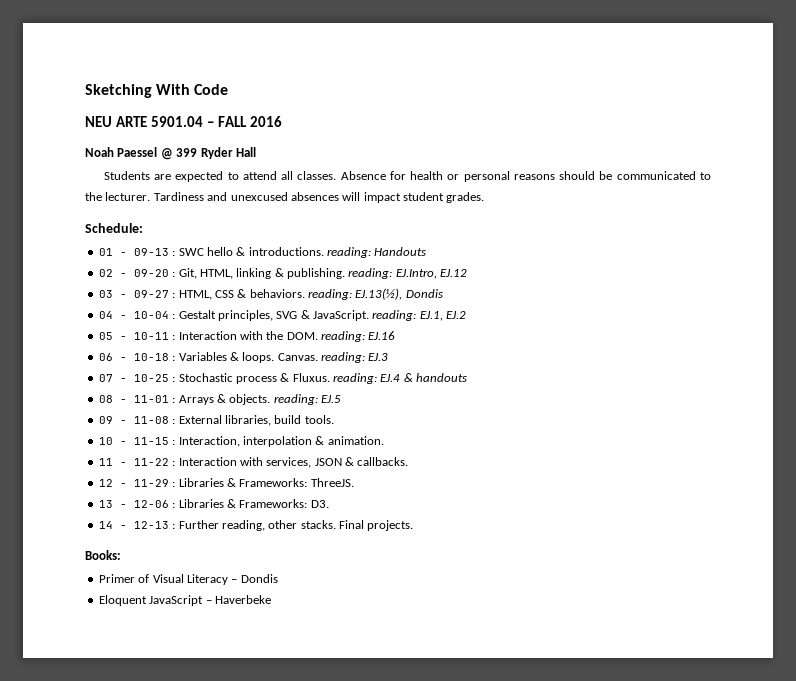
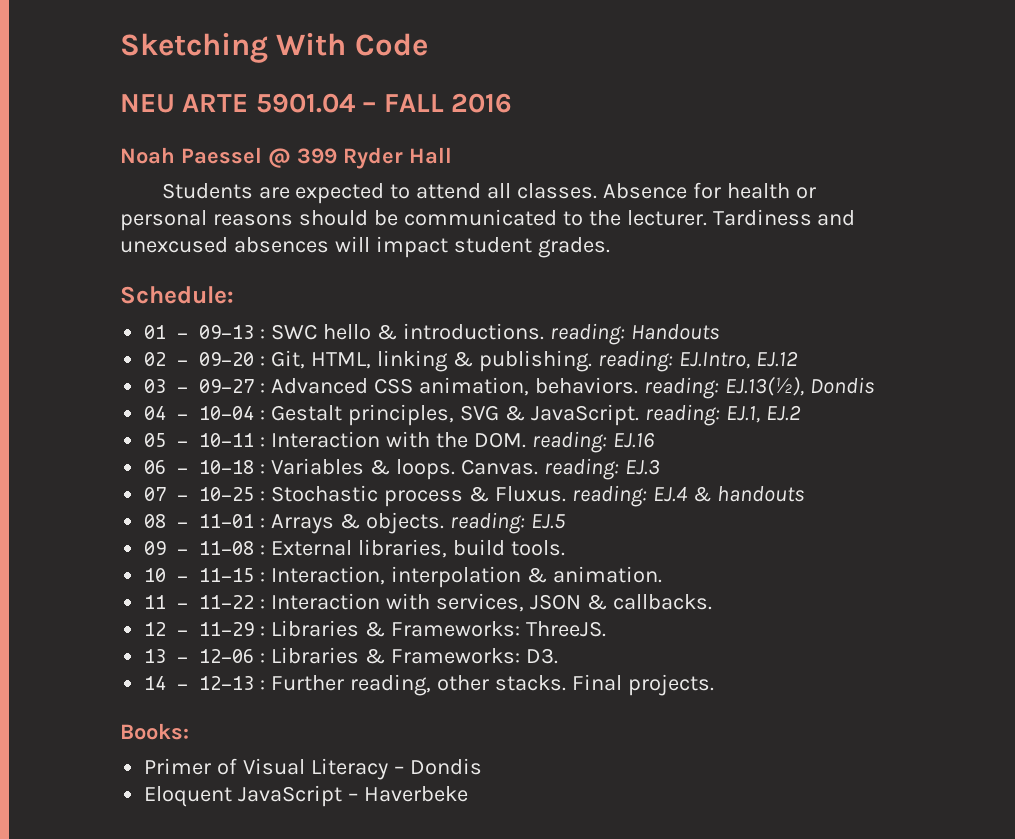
- 03 - 09-27 : HTML, CSS & behaviors. reading: EJ.13(½), Dondis
+ 03 - 09-27 : Advanced CSS animation, behaviors. reading: EJ.13(½), Dondis

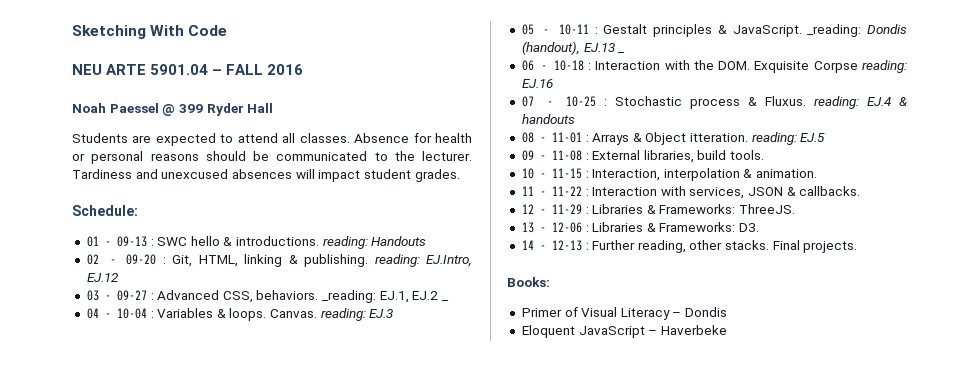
- 03 - 09-27 : Advanced CSS animation, behaviors. reading: EJ.13(½), Dondis
- 04 - 10-04 : Gestalt principles, SVG & JavaScript. reading: EJ.1, EJ.2
- 05 - 10-11 : Interaction with the DOM. reading: EJ.16
- 06 - 10-18 : Variables & loops.
+ 03 - 09-27 : Advanced CSS, behaviors. _reading: EJ.1, EJ.2 _
+ 04 - 10-04 : Variables & loops.
+ 05 - 10-11 : Gestalt principles & JavaScript. _reading: Dondis (handout), EJ.13 _
+ 06 - 10-18 : Interaction with the DOM. Exquisite Corpse reading: EJ.16
- 08 - 11-01 : Arrays & objects. reading: EJ.5
+ 08 - 11-01 : Arrays & Object itteration. reading: EJ.5

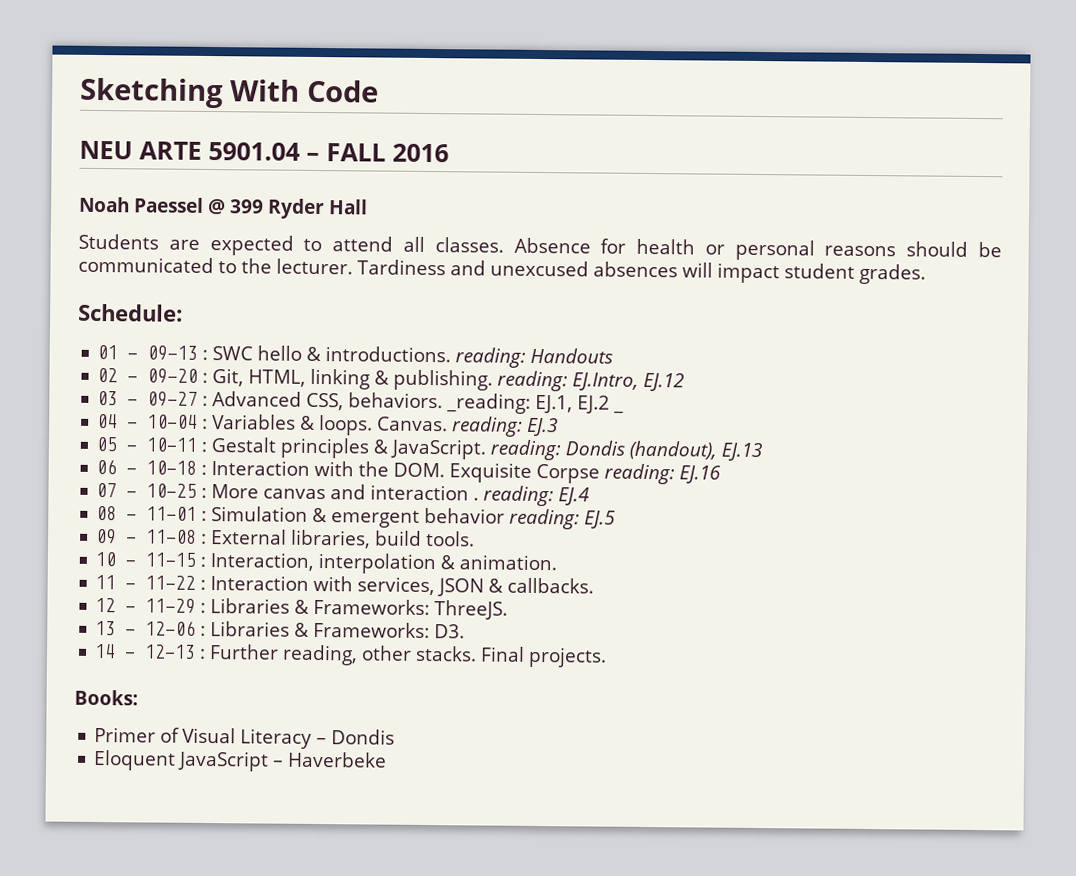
- 05 - 10-11 : Gestalt principles & JavaScript. _reading: Dondis (handout), EJ.13 _
+ 05 - 10-11 : Gestalt principles & JavaScript. reading: Dondis (handout), EJ.13
- 07 - 10-25 : Stochastic process & Fluxus. reading: EJ.4 & handouts
+ 07 - 10-25 : More canvas and interaction . reading: EJ.4
- 08 - 11-01 : Arrays & Object itteration. reading: EJ.5
+ 08 - 11-01 : Simulation & emergent behavior reading: EJ.5

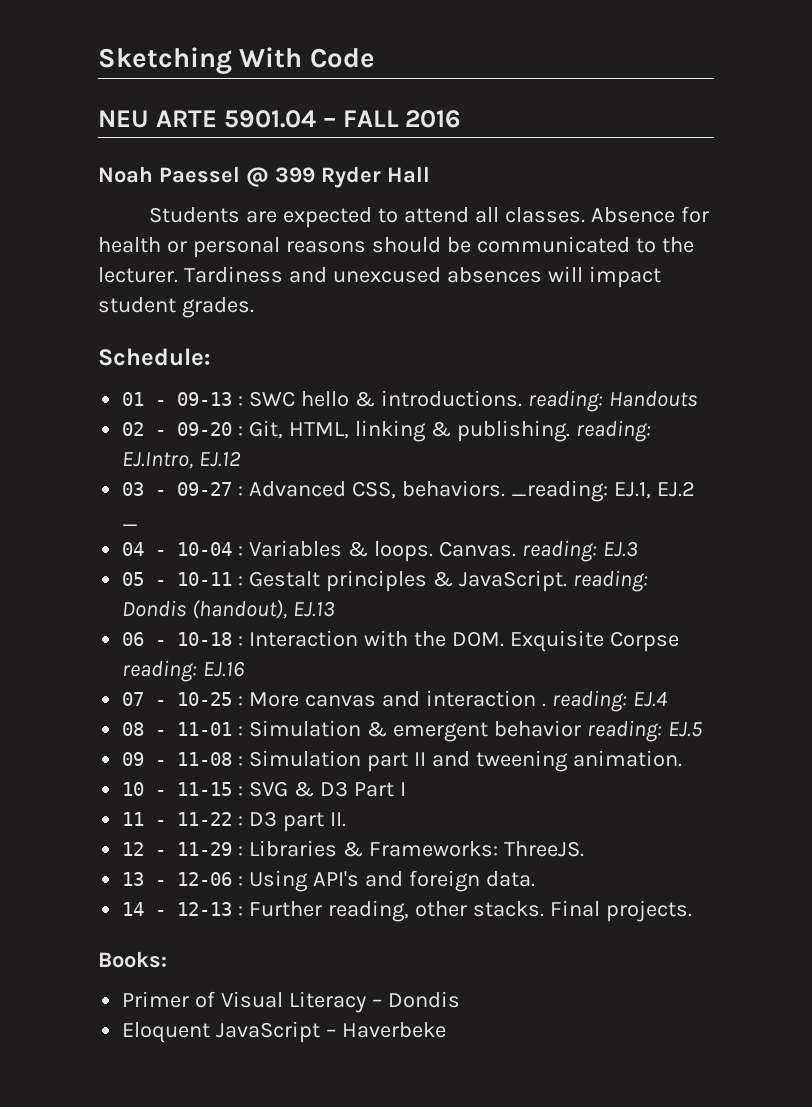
- 09 - 11-08 : External libraries, build tools.
+ 09 - 11-08 : Simulation part II and tweening animation.
- 10 - 11-15 : Interaction, interpolation & animation.
+ 10 - 11-15 : SVG & D3 Part I
- 11 - 11-22 : Interaction with services, JSON & callbacks.
+ 11 - 11-22 : D3 part II.
- 13 - 12-06 : Libraries & Frameworks: D3.
+ 13 - 12-06 : Using API's and foreign data.

